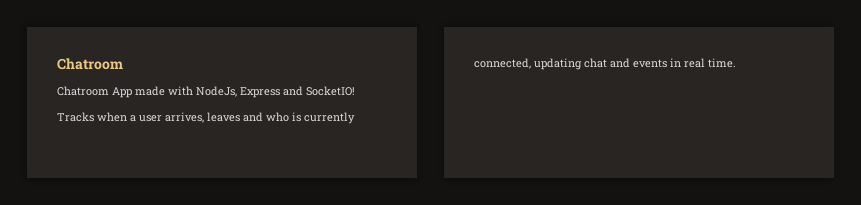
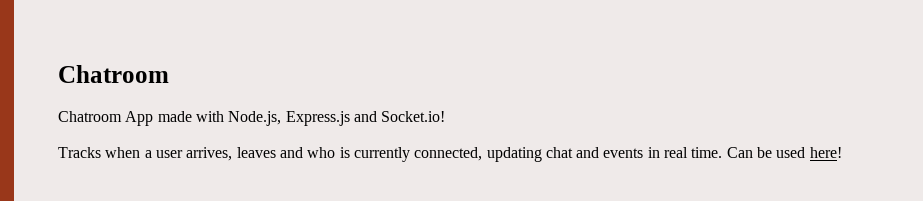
- Chatroom App made with NodeJs, Express and SocketIO!
+ Chatroom App made with Node.js, Express.js and Socket.io!
+ Can be used here!

